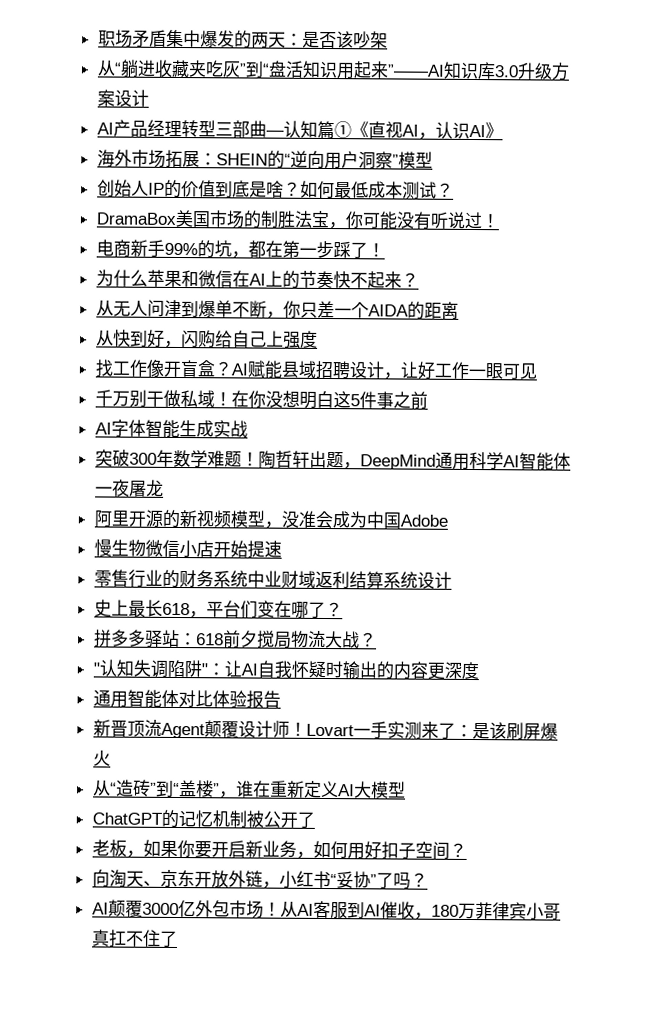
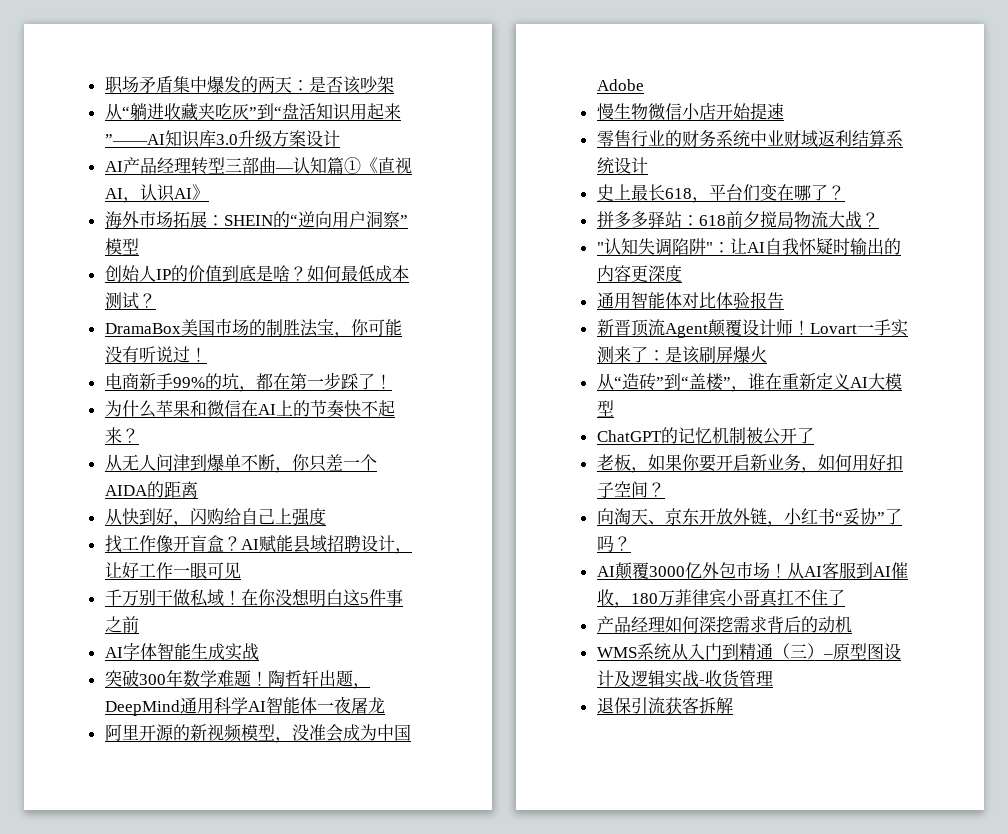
+ 产品经理如何深挖需求背后的动机
+ WMS系统从入门到精通（三）–原型图设计及逻辑实战-收货管理
+ 退保引流获客拆解

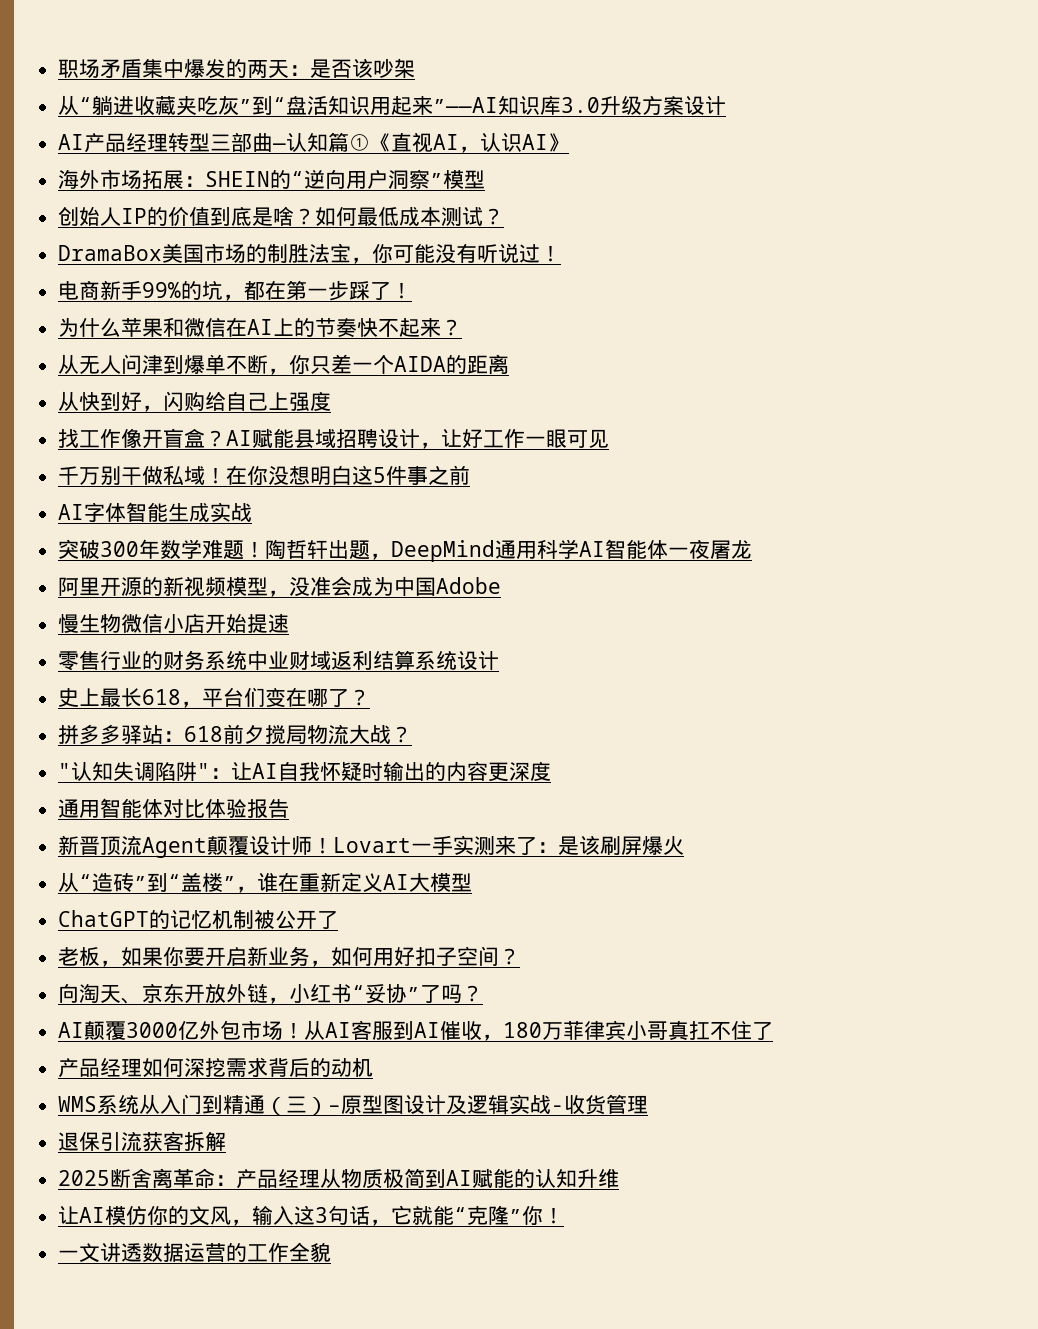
+ 2025断舍离革命：产品经理从物质极简到AI赋能的认知升维
+ 让AI模仿你的文风，输入这3句话，它就能“克隆”你！
+ 一文讲透数据运营的工作全貌

